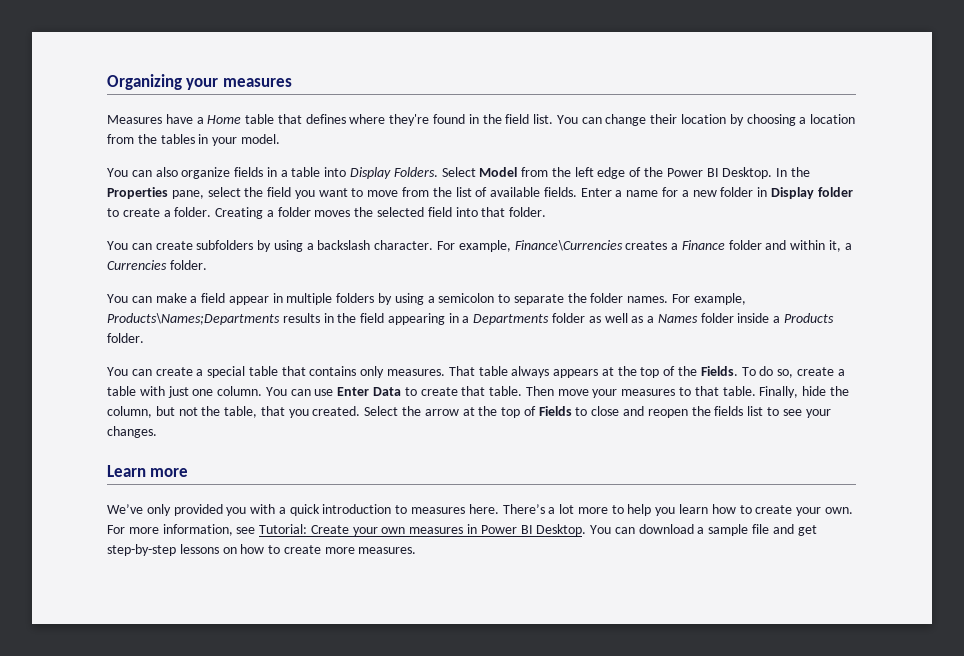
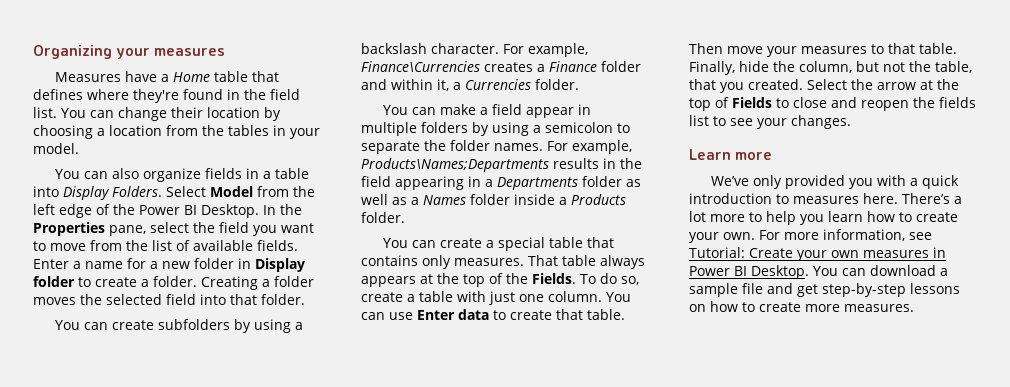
- You can use Enter Data to create that table.
+ You can use Enter data to create that table.

